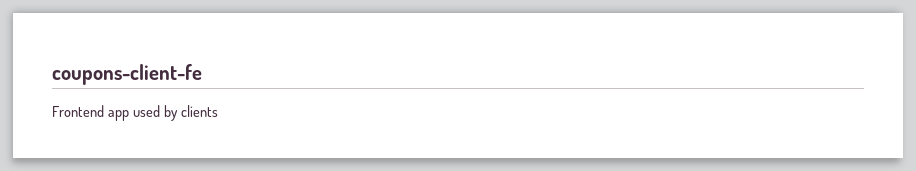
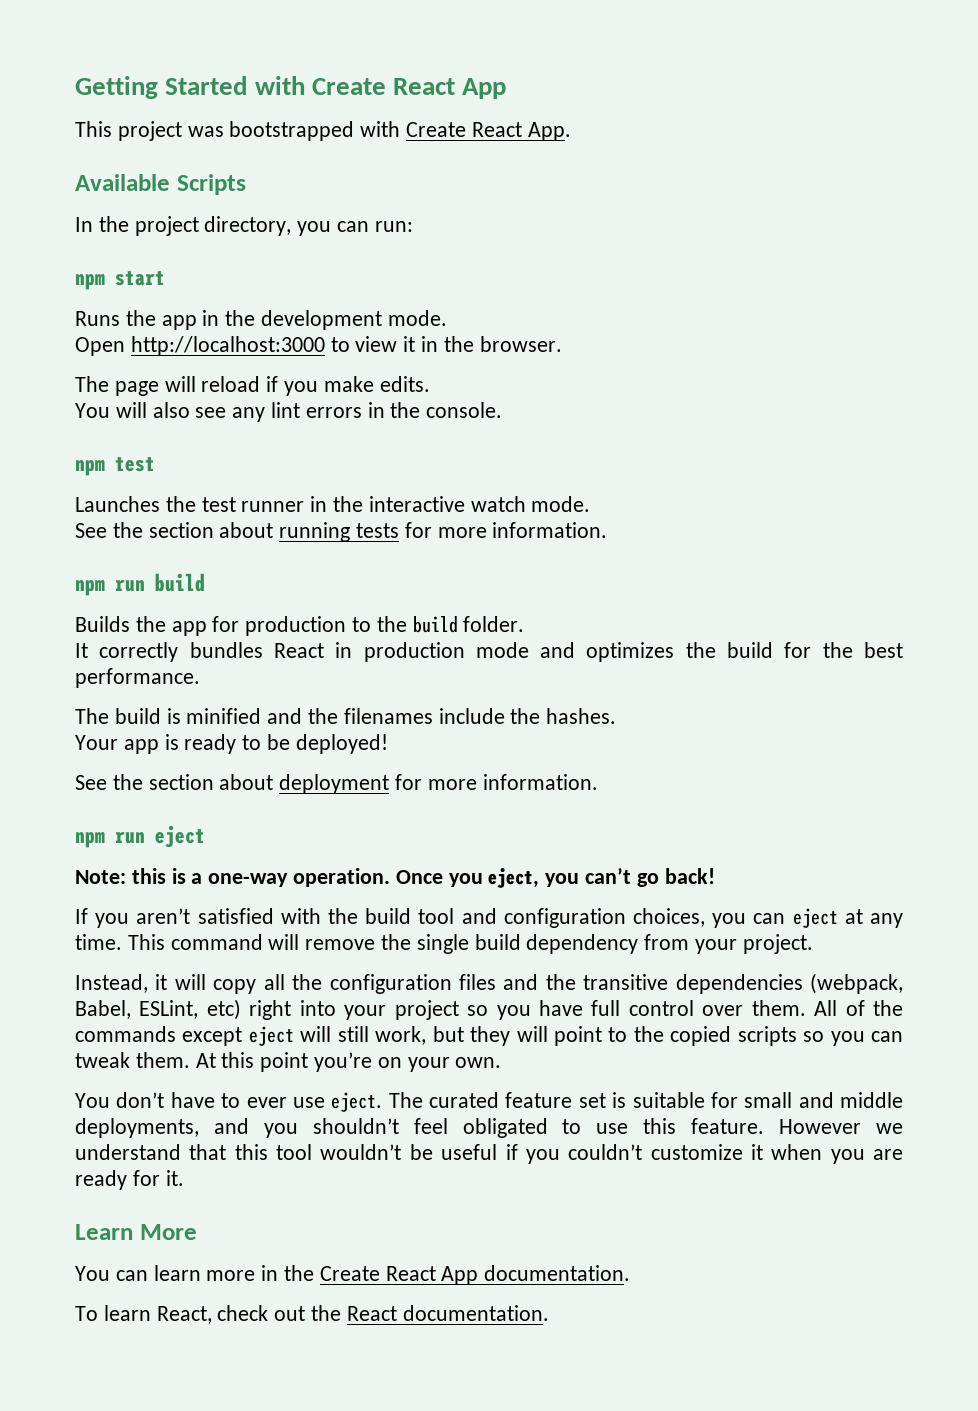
- coupons-client-fe
- Frontend app used by clients
+ Getting Started with Create React App
+ This project was bootstrapped with Create React App.
+ Available Scripts
+ In the project directory, you can run:
+ npm start
+ Runs the app in the development mode.
+ Open http://localhost:3000 to view it in the browser.
+ The page will reload if you make edits.
+ You will also see any lint errors in the console.
+ npm test
+ Launches the test runner in the interactive watch mode.
+ See the section about running tests for more information.
+ npm run build
+ Builds the app for production to the build folder.
+ It correctly bundles React in production mode and optimizes the build for the best performance.
+ The build is minified and the filenames include the hashes.
+ Your app is ready to be deployed!
+ See the section about deployment for more information.
+ npm run eject
+ Note: this is a one-way operation. Once you eject, you can’t go back!
+ If you aren’t satisfied with the build tool and configuration choices, you can eject at any time. This command will remove the single build dependency from your project.
+ Instead, it will copy all the configuration files and the transitive dependencies (webpack, Babel, ESLint, etc) right into your project so you have full control over them. All of the commands except eject will still work, but they will point to the copied scripts so you can tweak them. At this point you’re on your own.
+ You don’t have to ever use eject. The curated feature set is suitable for small and middle deployments, and you shouldn’t feel obligated to use this feature. However we understand that this tool wouldn’t be useful if you couldn’t customize it when you are ready for it.
+ Learn More
+ You can learn more in the Create React App documentation.
+ To learn React, check out the React documentation.

